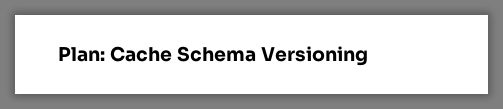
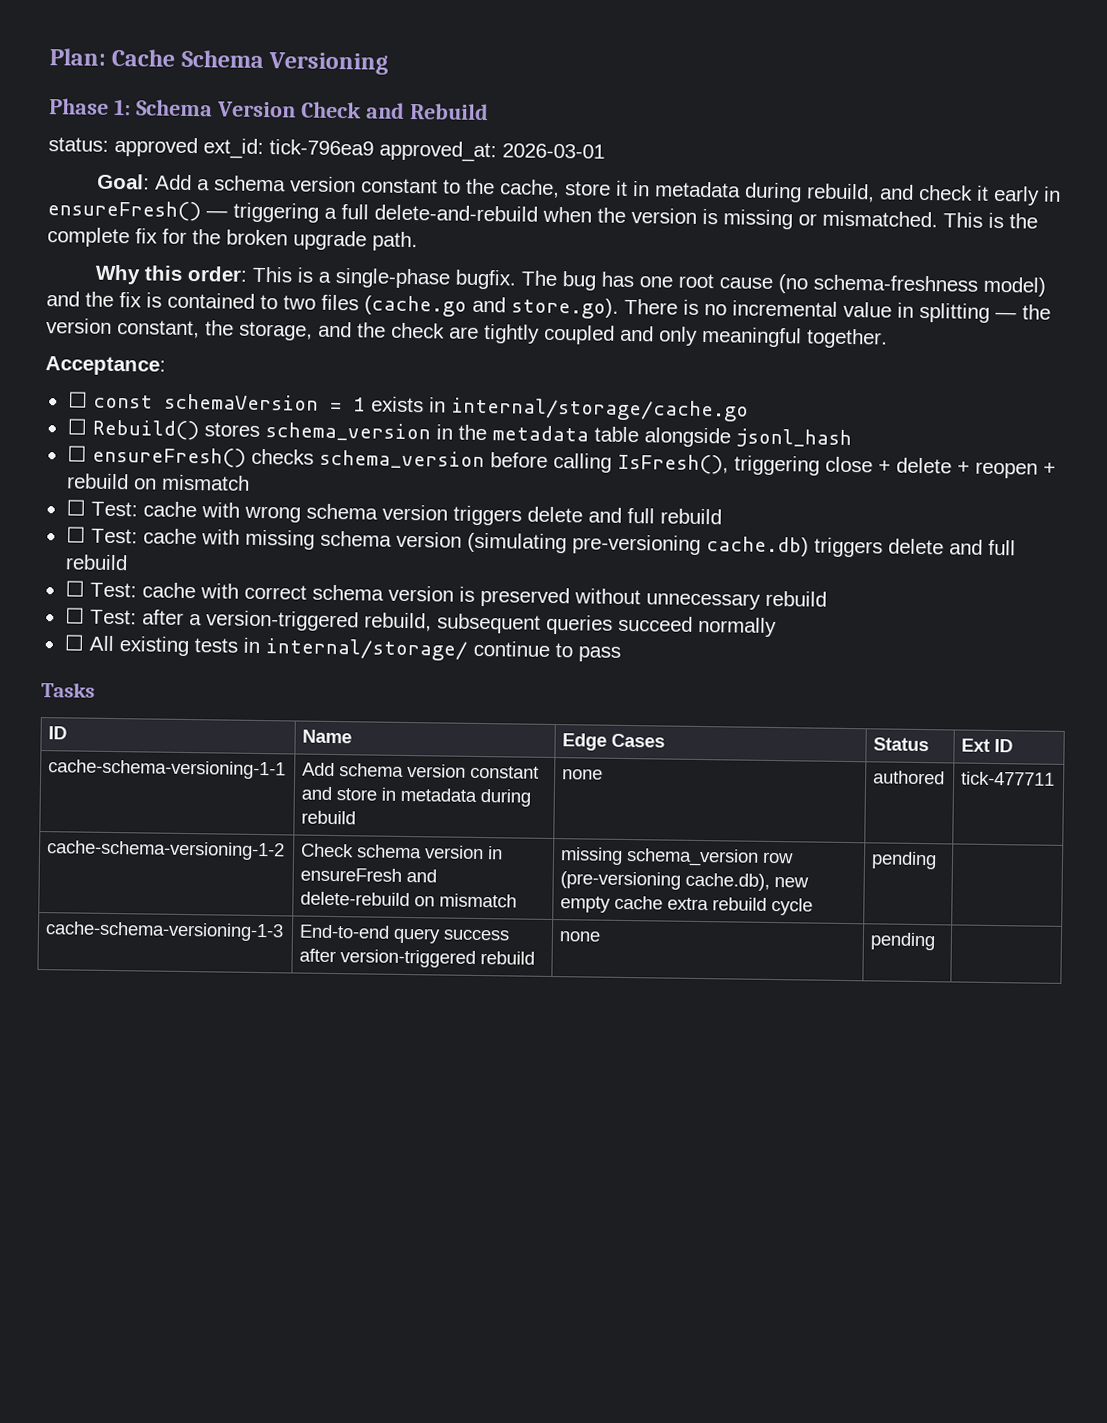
+ Phase 1: Schema Version Check and Rebuild
+ status: approved ext_id: tick-796ea9 approved_at: 2026-03-01
+ Goal: Add a schema version constant to the cache, store it in metadata during rebuild, and check it early in ensureFresh() — triggering a full delete-and-rebuild when the version is missing or mismatched. This is the complete fix for the broken upgrade path.
+ Why this order: This is a single-phase bugfix. The bug has one root cause (no schema-freshness model) and the fix is contained to two files (cache.go and store.go). There is no incremental value in splitting — the version constant, the storage, and the check are tightly coupled and only meaningful together.
+ Acceptance:
+ ☐ const schemaVersion = 1 exists in internal/storage/cache.go
+ ☐ Rebuild() stores schema_version in the metadata table alongside jsonl_hash
+ ☐ ensureFresh() checks schema_version before calling IsFresh(), triggering close + delete + reopen + rebuild on mismatch
+ ☐ Test: cache with wrong schema version triggers delete and full rebuild
+ ☐ Test: cache with missing schema version (simulating pre-versioning cache.db) triggers delete and full rebuild
+ ☐ Test: cache with correct schema version is preserved without unnecessary rebuild
+ ☐ Test: after a version-triggered rebuild, subsequent queries succeed normally
+ ☐ All existing tests in internal/storage/ continue to pass
+ Tasks
+ ID | Name | Edge Cases | Status | Ext ID
+ cache-schema-versioning-1-1 | Add schema version constant and store in metadata during rebuild | none | authored | tick-477711
+ cache-schema-versioning-1-2 | Check schema version in ensureFresh and delete-rebuild on mismatch | missing schema_version row (pre-versioning cache.db), new empty cache extra rebuild cycle | pending |
+ cache-schema-versioning-1-3 | End-to-end query success after version-triggered rebuild | none | pending |

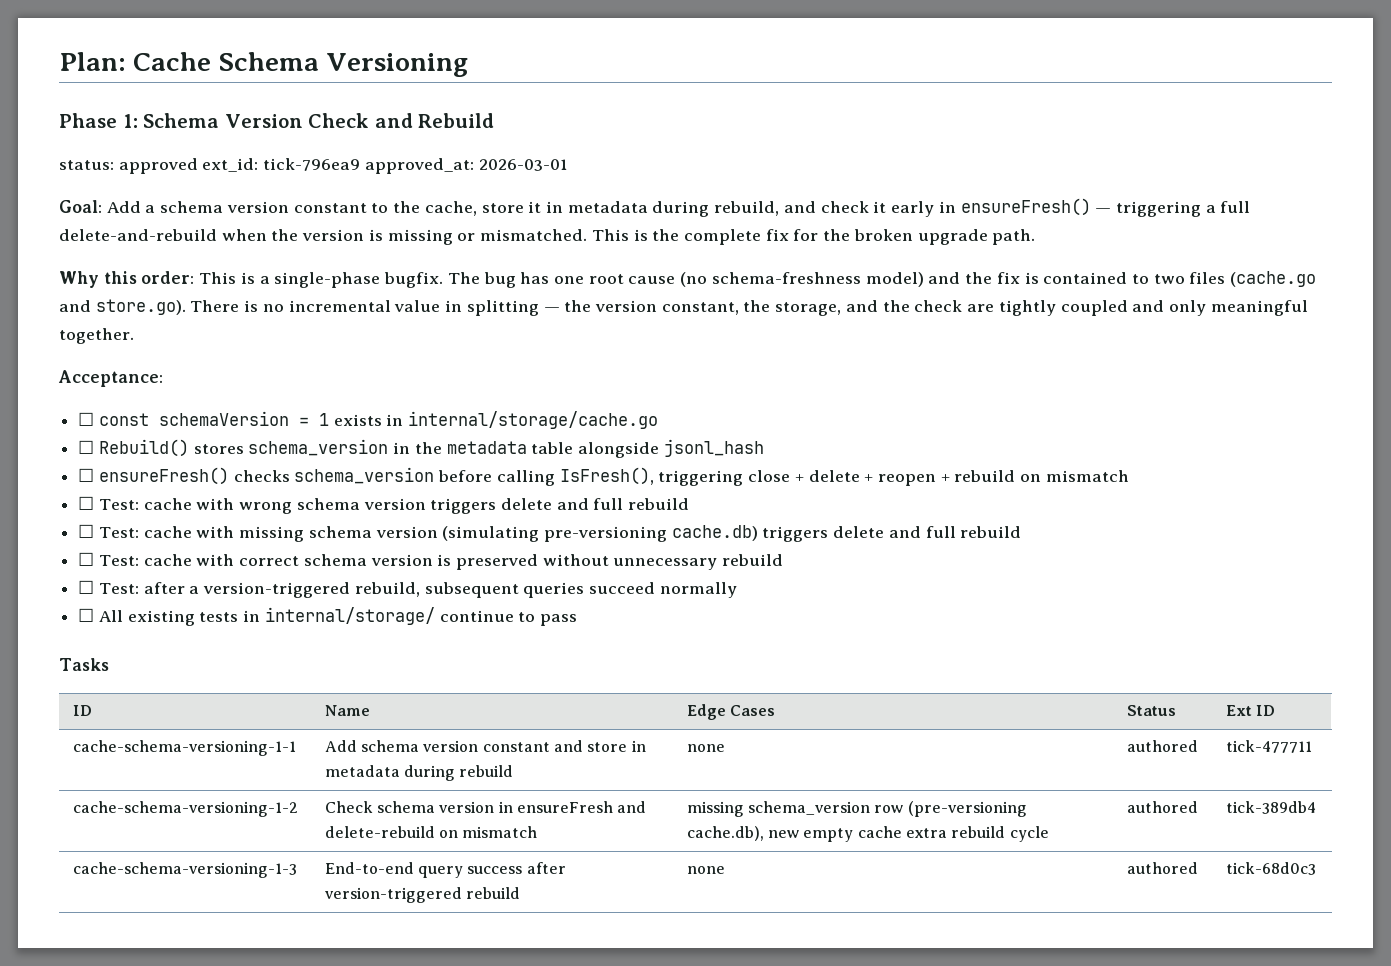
- cache-schema-versioning-1-2 | Check schema version in ensureFresh and delete-rebuild on mismatch | missing schema_version row (pre-versioning cache.db), new empty cache extra rebuild cycle | pending |
+ cache-schema-versioning-1-2 | Check schema version in ensureFresh and delete-rebuild on mismatch | missing schema_version row (pre-versioning cache.db), new empty cache extra rebuild cycle | authored | tick-389db4
- cache-schema-versioning-1-3 | End-to-end query success after version-triggered rebuild | none | pending |
+ cache-schema-versioning-1-3 | End-to-end query success after version-triggered rebuild | none | authored | tick-68d0c3

